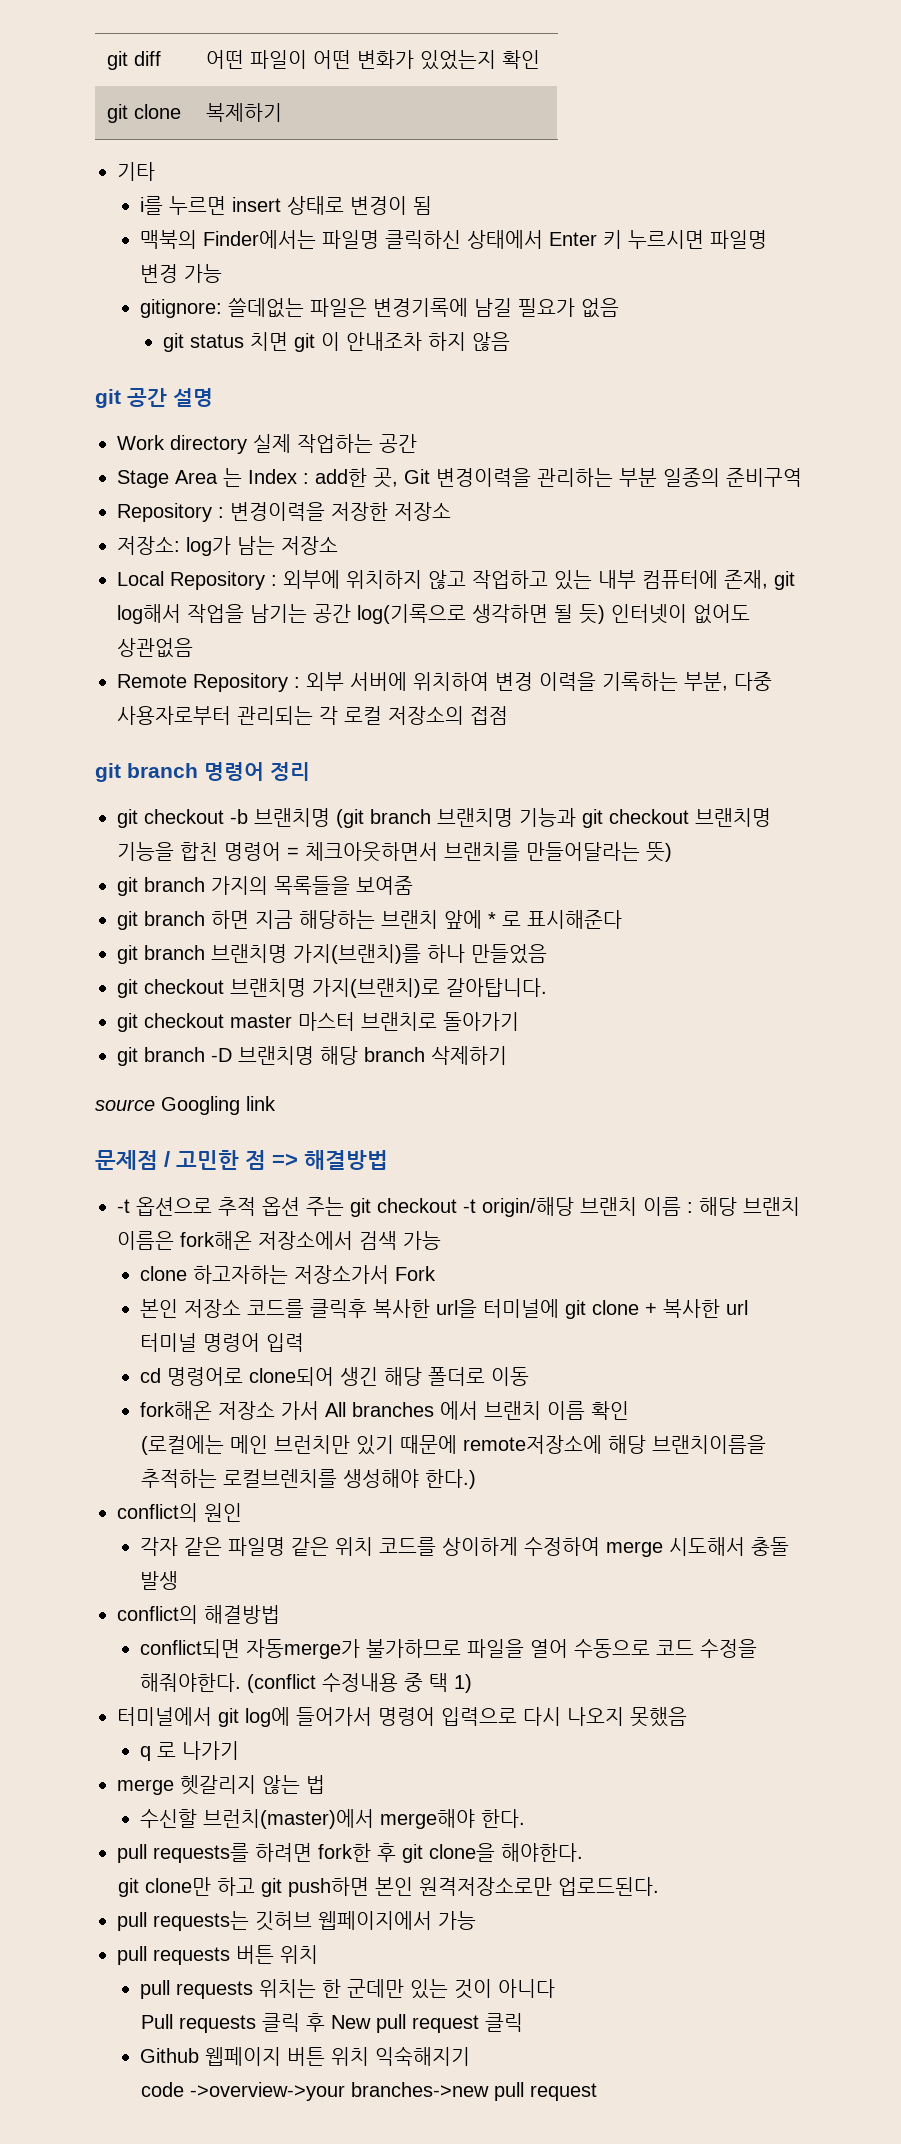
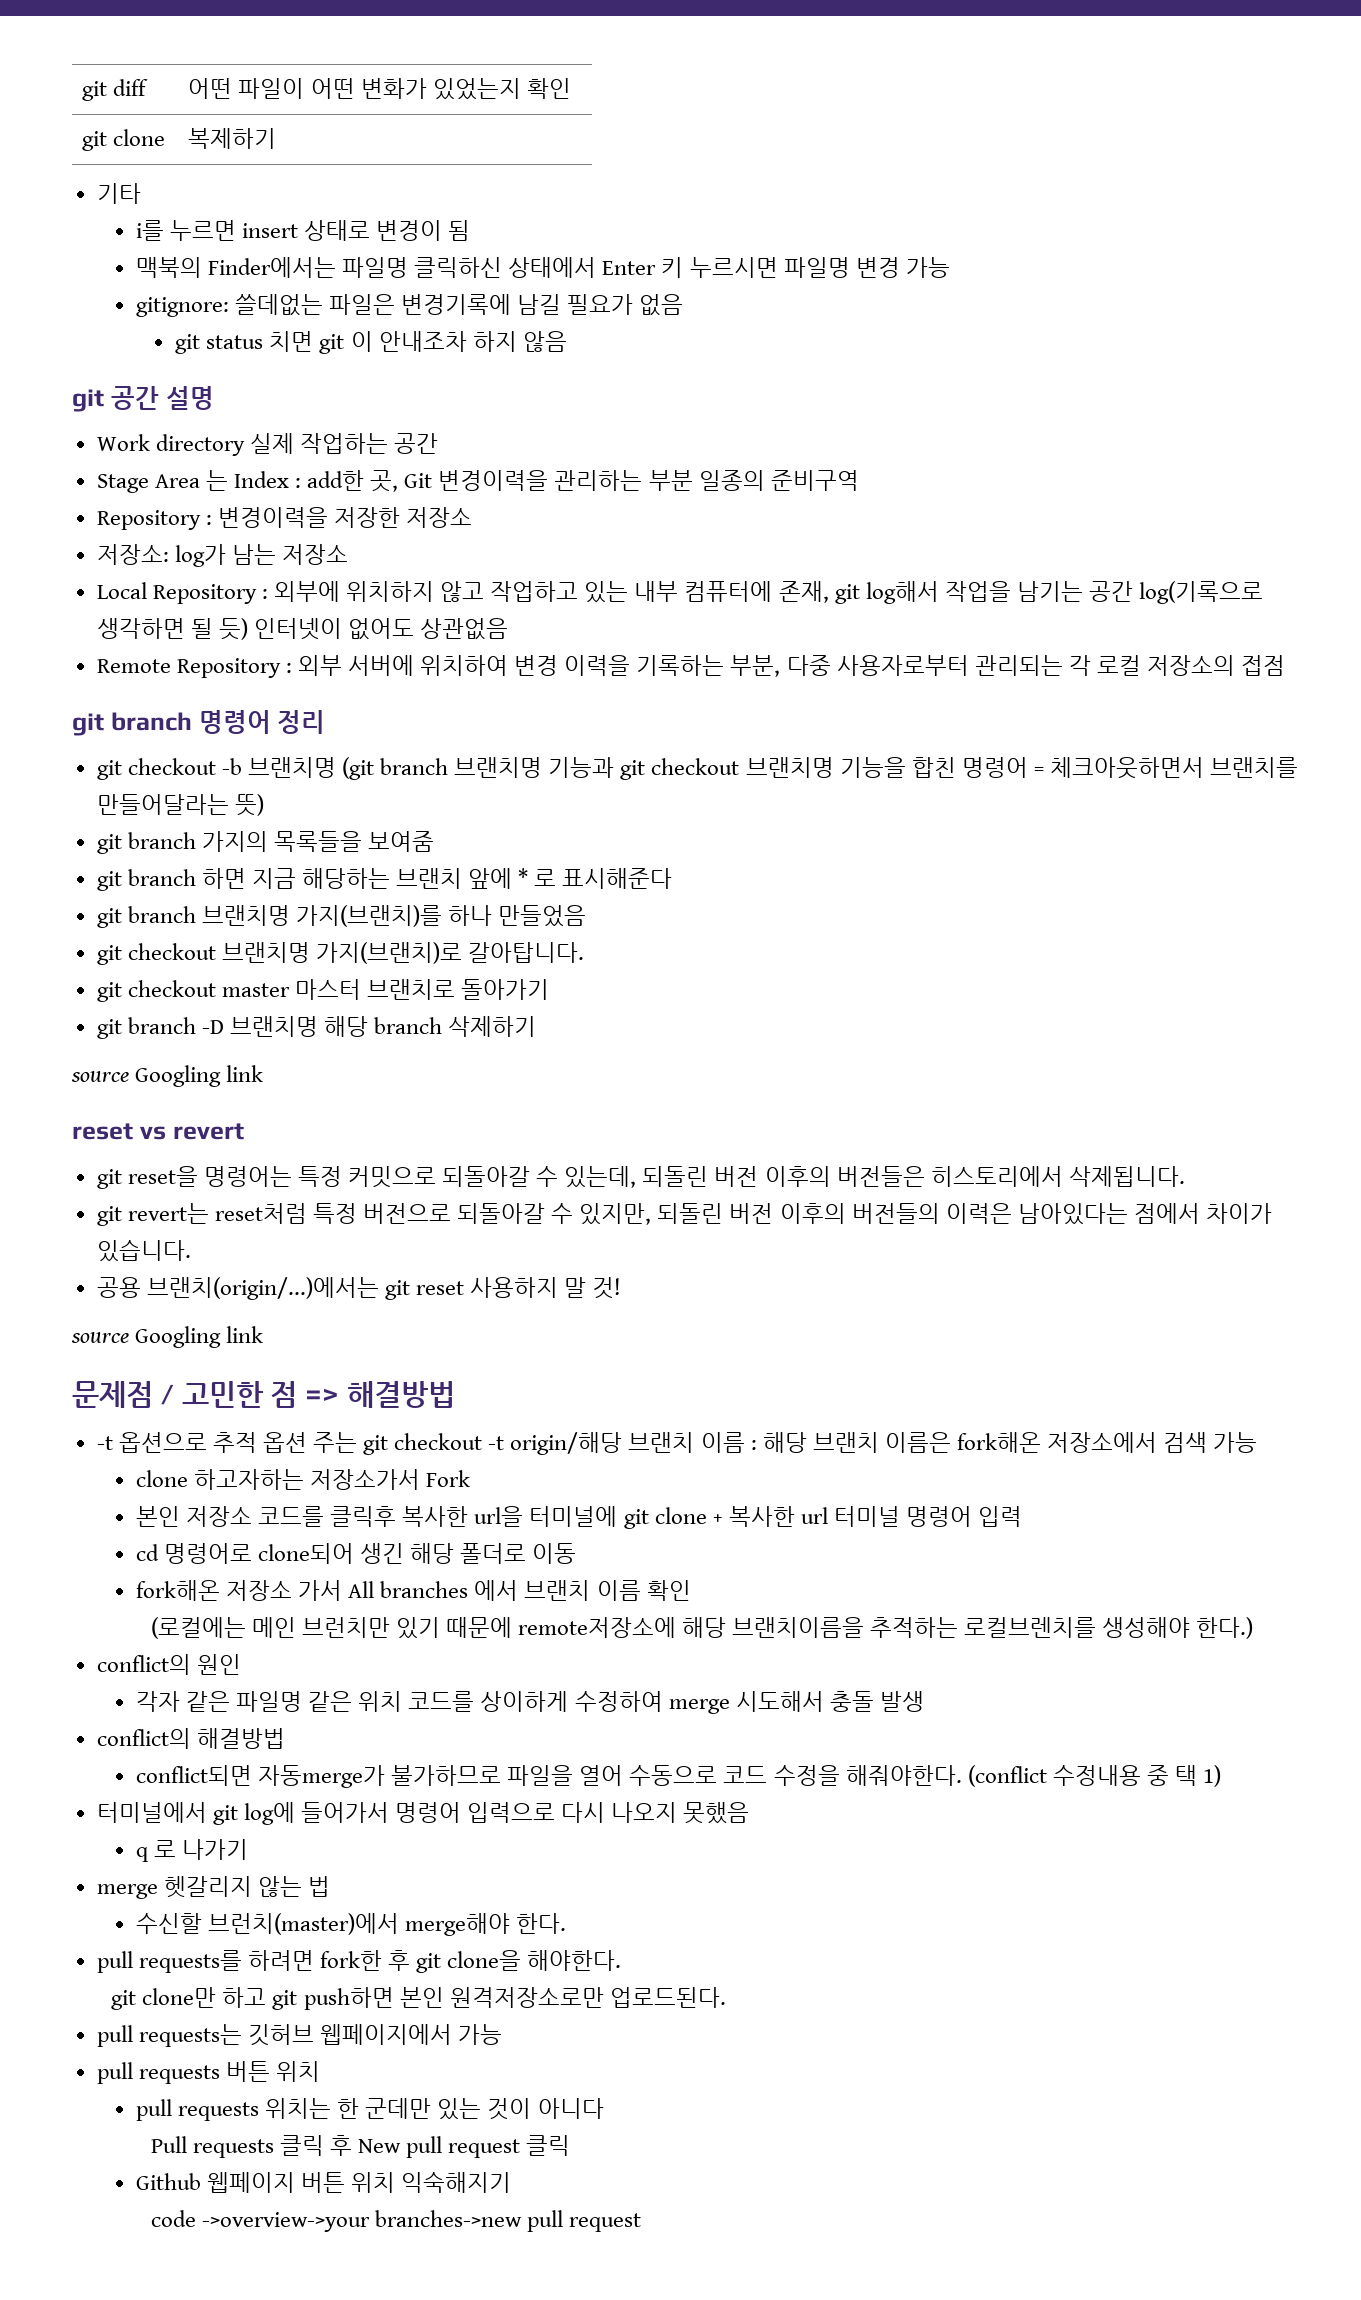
+ reset vs revert
+ git reset을 명령어는 특정 커밋으로 되돌아갈 수 있는데, 되돌린 버전 이후의 버전들은 히스토리에서 삭제됩니다.
+ git revert는 reset처럼 특정 버전으로 되돌아갈 수 있지만, 되돌린 버전 이후의 버전들의 이력은 남아있다는 점에서 차이가 있습니다.
+ 공용 브랜치(origin/...)에서는 git reset 사용하지 말 것!
+ source Googling link

